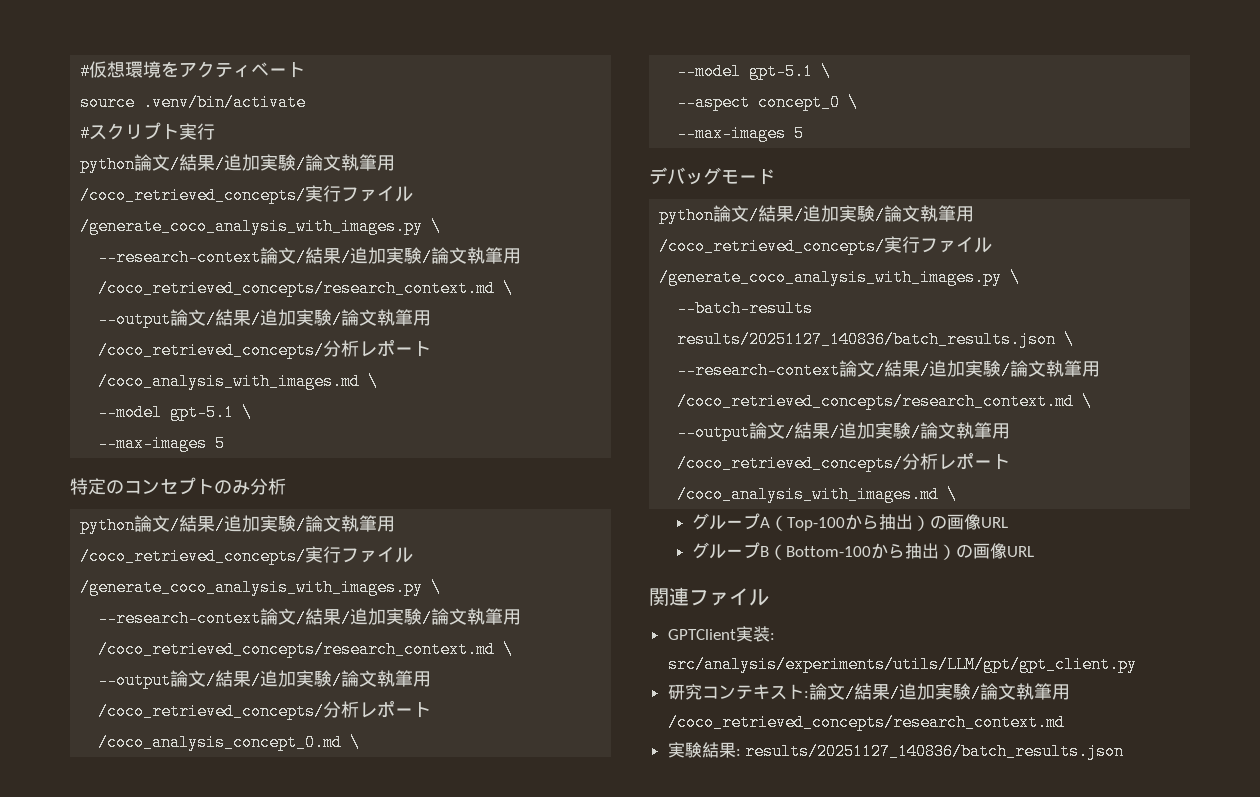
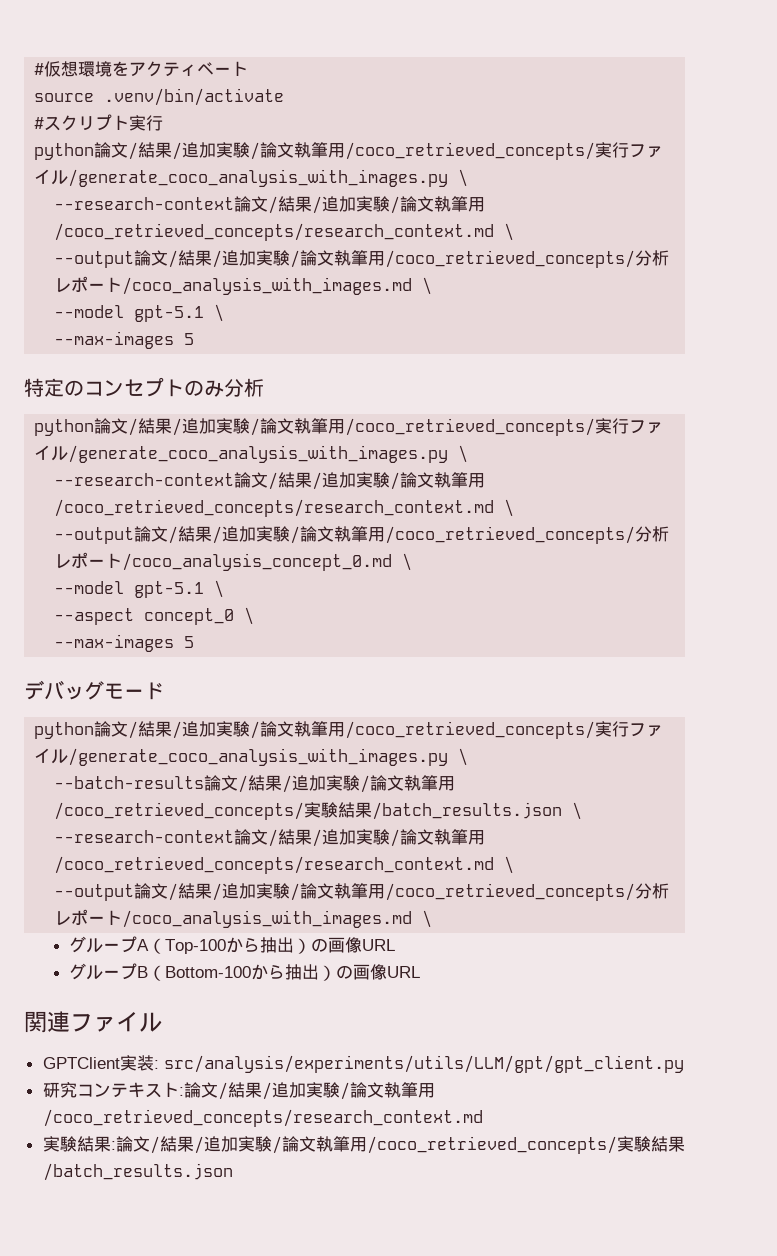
- --batch-results results/20251127_140836/batch_results.json \
+ --batch-results論文/結果/追加実験/論文執筆用/coco_retrieved_concepts/実験結果/batch_results.json \
- 実験結果: results/20251127_140836/batch_results.json
+ 実験結果:論文/結果/追加実験/論文執筆用/coco_retrieved_concepts/実験結果/batch_results.json

